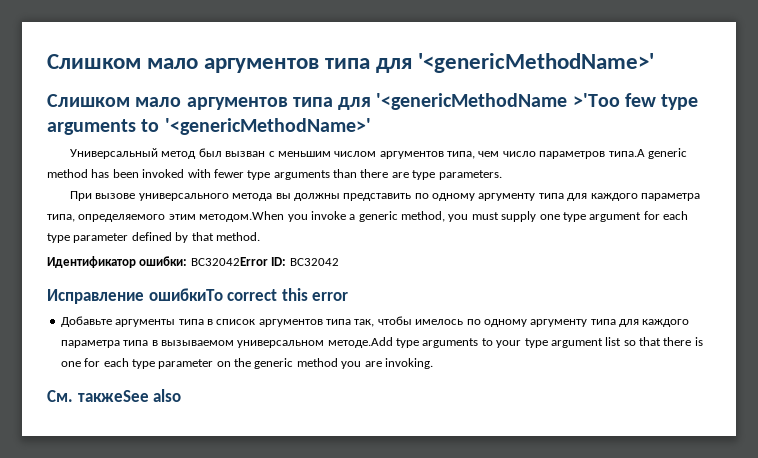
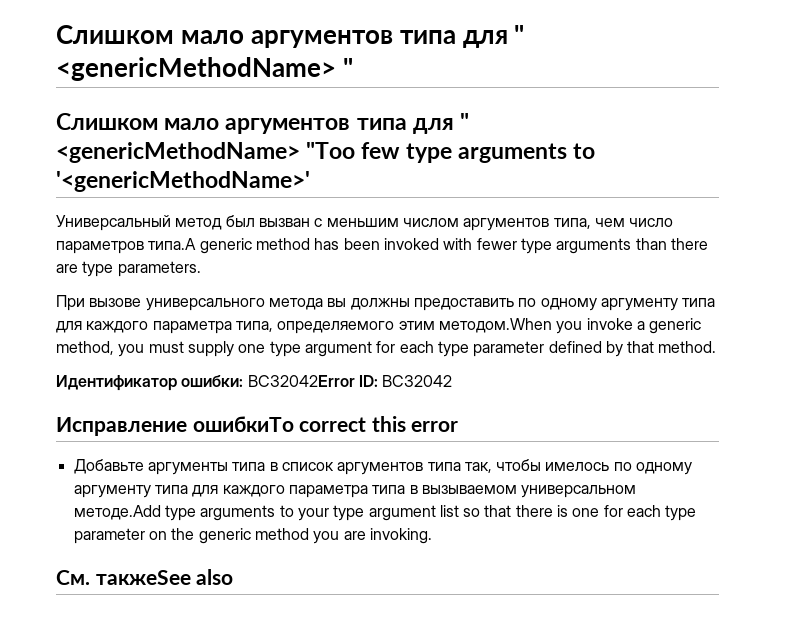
- Слишком мало аргументов типа для '<genericMethodName>'
- Слишком мало аргументов типа для '<genericMethodName >'Too few type arguments to '<genericMethodName>'
+ Слишком мало аргументов типа для " <genericMethodName> "
+ Слишком мало аргументов типа для " <genericMethodName> "Too few type arguments to '<genericMethodName>'
- При вызове универсального метода вы должны представить по одному аргументу типа для каждого параметра типа, определяемого этим методом.When you invoke a generic method, you must supply one type argument for each type parameter defined by that method.
+ При вызове универсального метода вы должны предоставить по одному аргументу типа для каждого параметра типа, определяемого этим методом.When you invoke a generic method, you must supply one type argument for each type parameter defined by that method.

